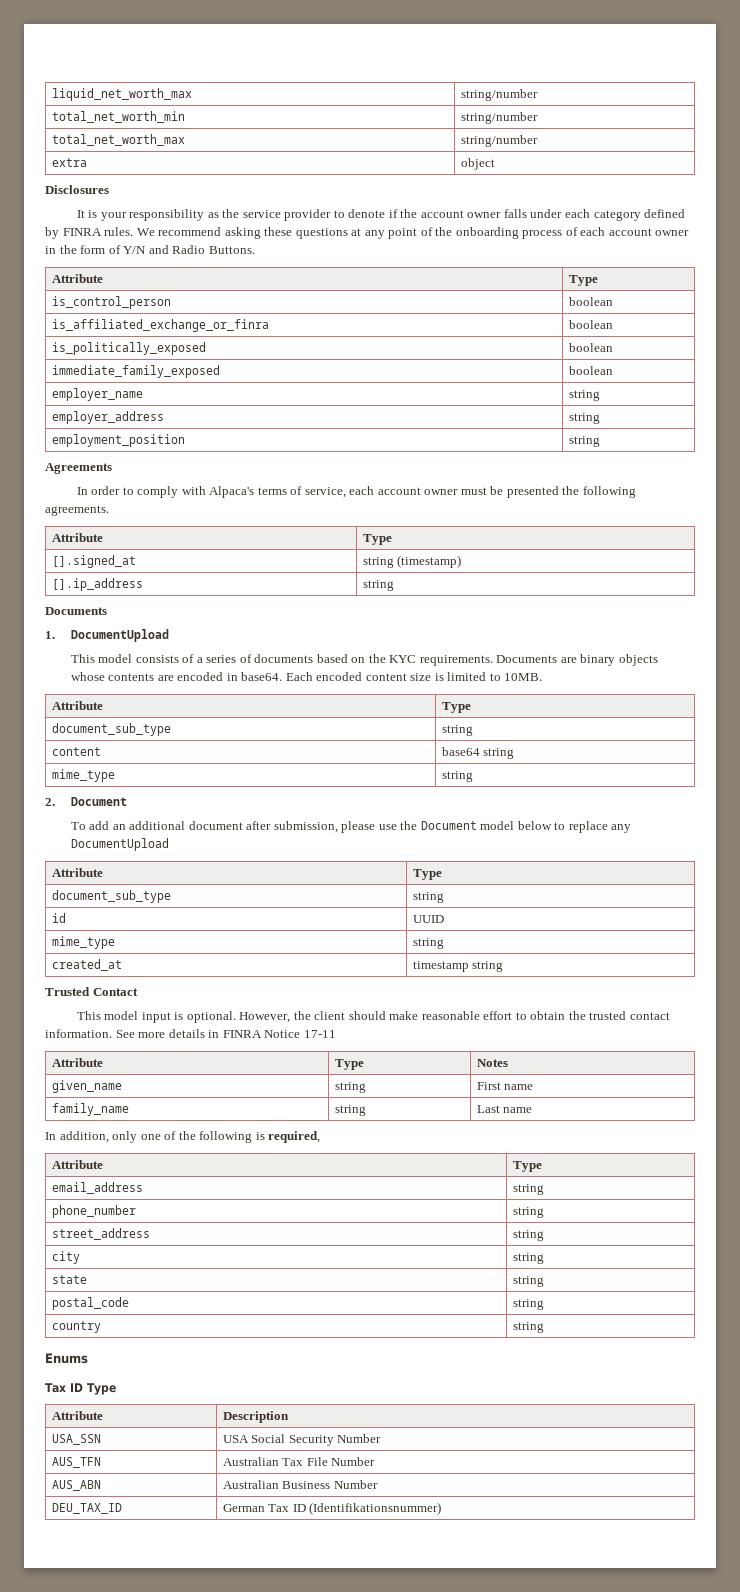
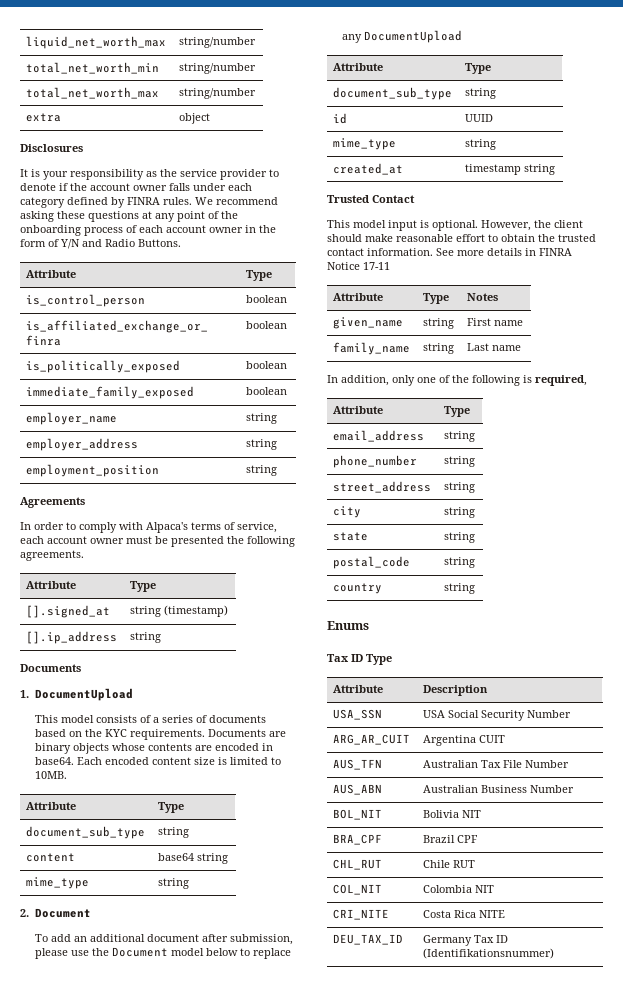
+ ARG_AR_CUIT | Argentina CUIT
+ BOL_NIT | Bolivia NIT
+ BRA_CPF | Brazil CPF
+ CHL_RUT | Chile RUT
+ COL_NIT | Colombia NIT
+ CRI_NITE | Costa Rica NITE
- DEU_TAX_ID | German Tax ID (Identifikationsnummer)
+ DEU_TAX_ID | Germany Tax ID (Identifikationsnummer)

